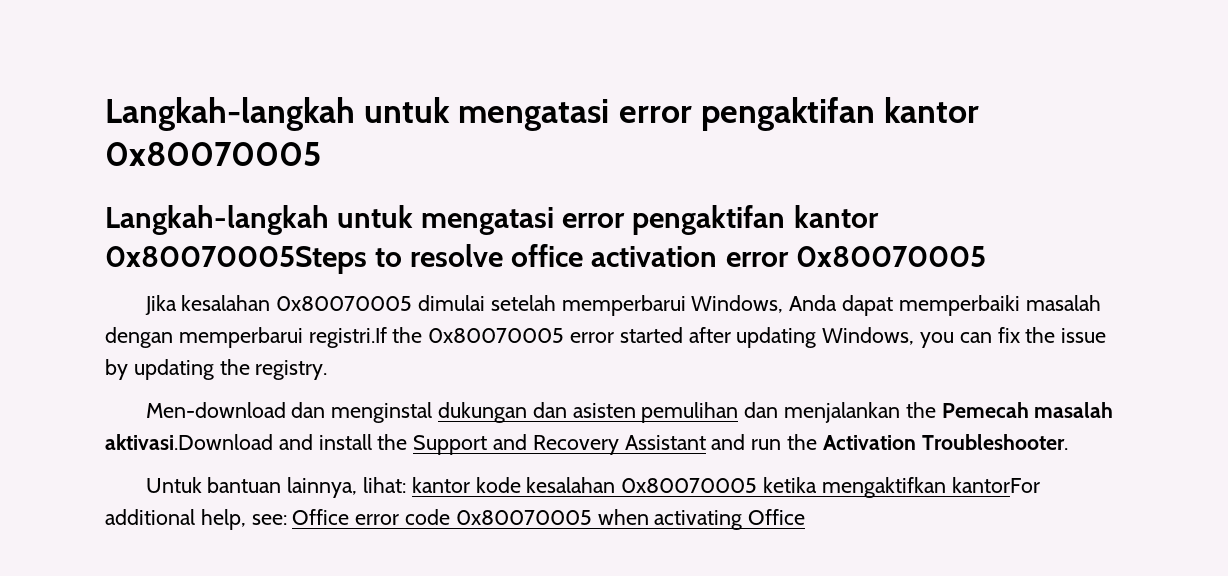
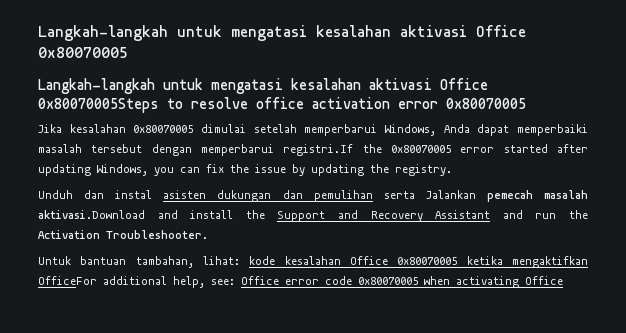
- Langkah-langkah untuk mengatasi error pengaktifan kantor 0x80070005
+ Langkah-langkah untuk mengatasi kesalahan aktivasi Office 0x80070005
- Langkah-langkah untuk mengatasi error pengaktifan kantor 0x80070005Steps to resolve office activation error 0x80070005
+ Langkah-langkah untuk mengatasi kesalahan aktivasi Office 0x80070005Steps to resolve office activation error 0x80070005
- Jika kesalahan 0x80070005 dimulai setelah memperbarui Windows, Anda dapat memperbaiki masalah dengan memperbarui registri.If the 0x80070005 error started after updating Windows, you can fix the issue by updating the registry.
+ Jika kesalahan 0x80070005 dimulai setelah memperbarui Windows, Anda dapat memperbaiki masalah tersebut dengan memperbarui registri.If the 0x80070005 error started after updating Windows, you can fix the issue by updating the registry.
- Men-download dan menginstal dukungan dan asisten pemulihan dan menjalankan the Pemecah masalah aktivasi.Download and install the Support and Recovery Assistant and run the Activation Troubleshooter.
+ Unduh dan instal asisten dukungan dan pemulihan serta Jalankan pemecah masalah aktivasi.Download and install the Support and Recovery Assistant and run the Activation Troubleshooter.
- Untuk bantuan lainnya, lihat: kantor kode kesalahan 0x80070005 ketika mengaktifkan kantorFor additional help, see: Office error code 0x80070005 when activating Office
+ Untuk bantuan tambahan, lihat: kode kesalahan Office 0x80070005 ketika mengaktifkan OfficeFor additional help, see: Office error code 0x80070005 when activating Office

